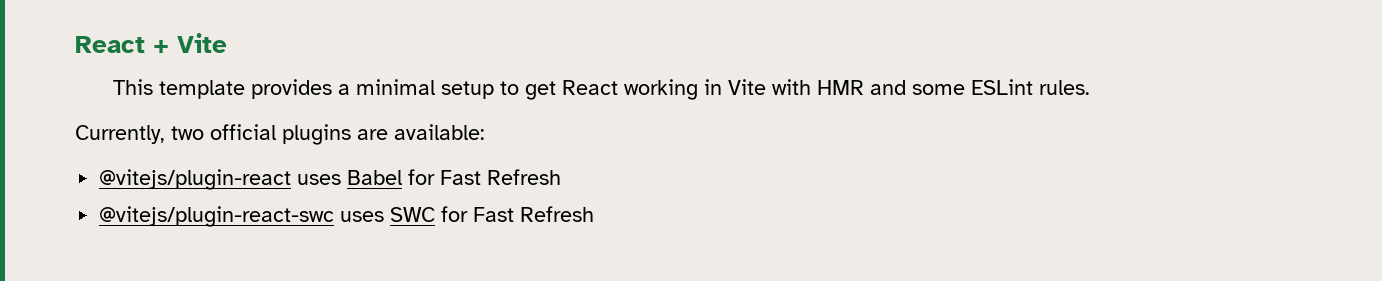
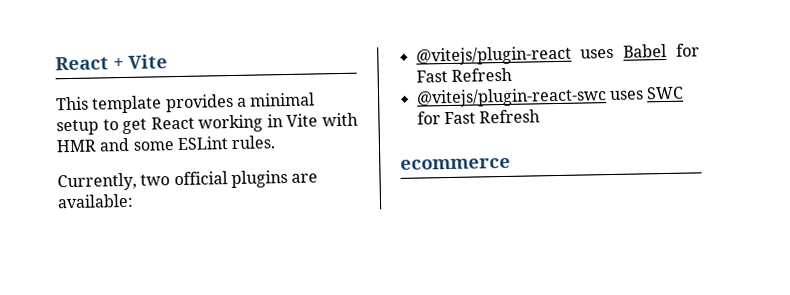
+ ecommerce

